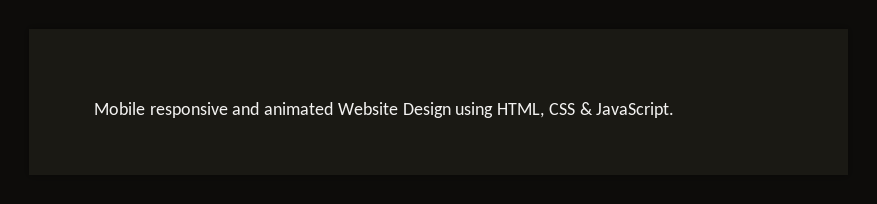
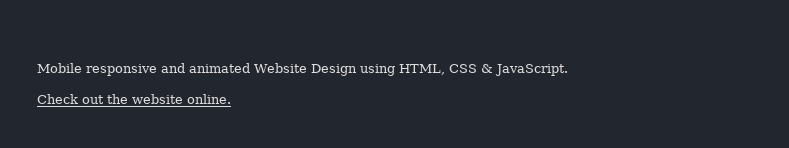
+ Check out the website online.

